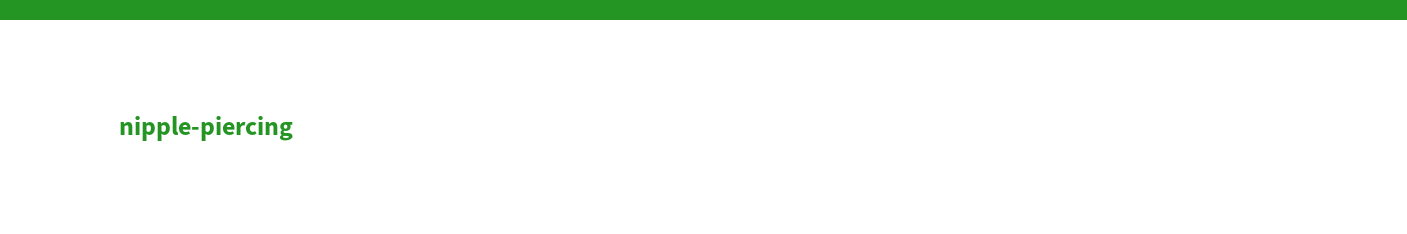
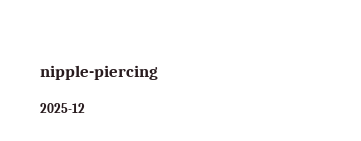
+ 2025-12

